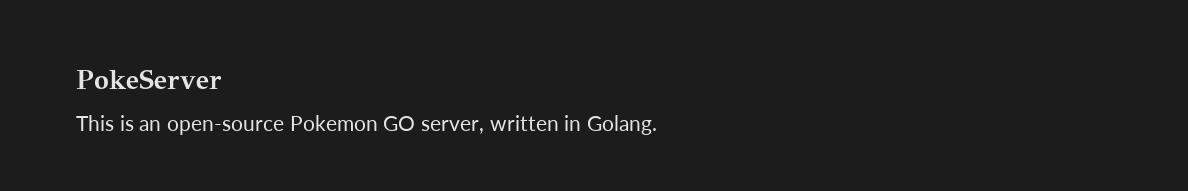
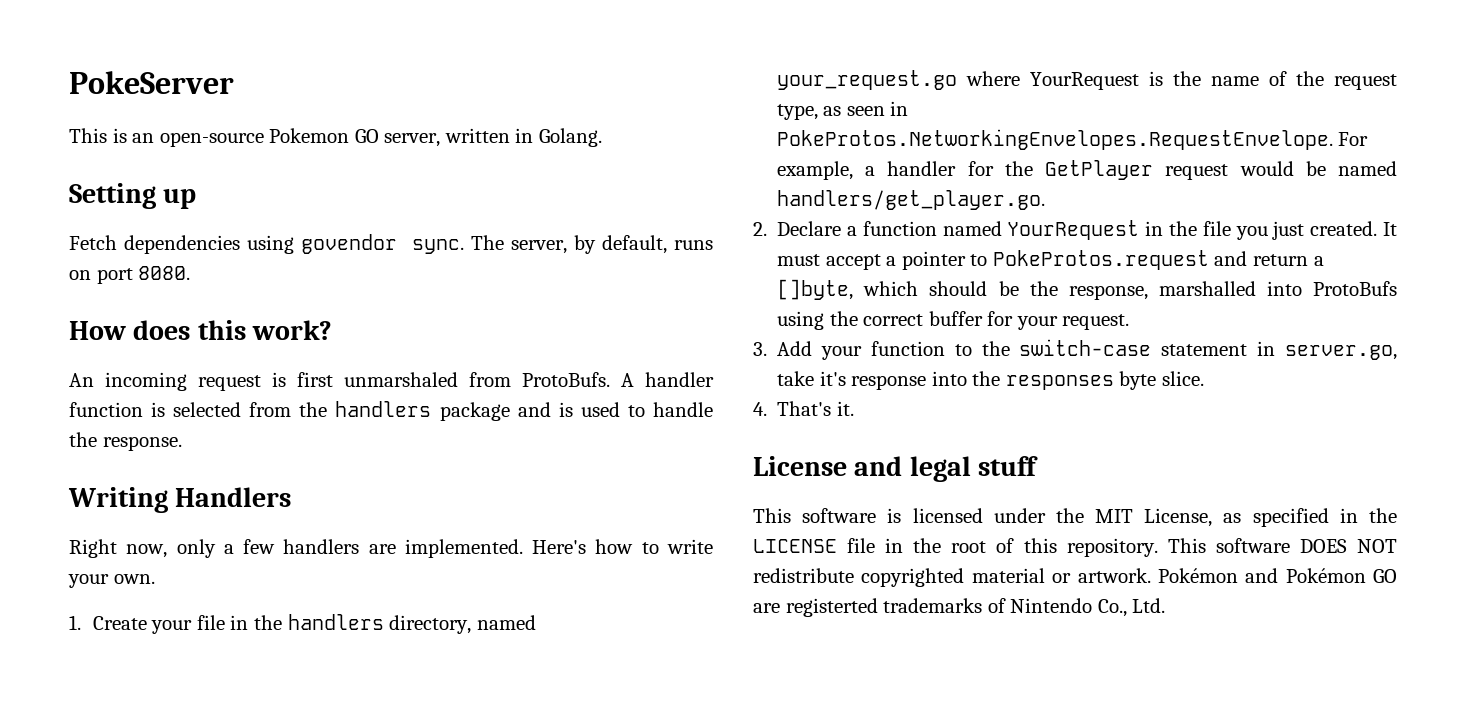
+ Setting up
+ Fetch dependencies using govendor sync. The server, by default, runs on port 8080.
+ How does this work?
+ An incoming request is first unmarshaled from ProtoBufs. A handler function is selected from the handlers package and is used to handle the response.
+ Writing Handlers
+ Right now, only a few handlers are implemented. Here's how to write your own.
+ 1. Create your file in the handlers directory, named your_request.go where YourRequest is the name of the request type, as seen in PokeProtos.NetworkingEnvelopes.RequestEnvelope. For example, a handler for the GetPlayer request would be named handlers/get_player.go.
+ 2. Declare a function named YourRequest in the file you just created. It must accept a pointer to PokeProtos.request and return a []byte, which should be the response, marshalled into ProtoBufs using the correct buffer for your request.
+ 3. Add your function to the switch-case statement in server.go, take it's response into the responses byte slice.
+ 4. That's it.
+ License and legal stuff
+ This software is licensed under the MIT License, as specified in the LICENSE file in the root of this repository. This software DOES NOT redistribute copyrighted material or artwork. Pokémon and Pokémon GO are registerted trademarks of Nintendo Co., Ltd.

